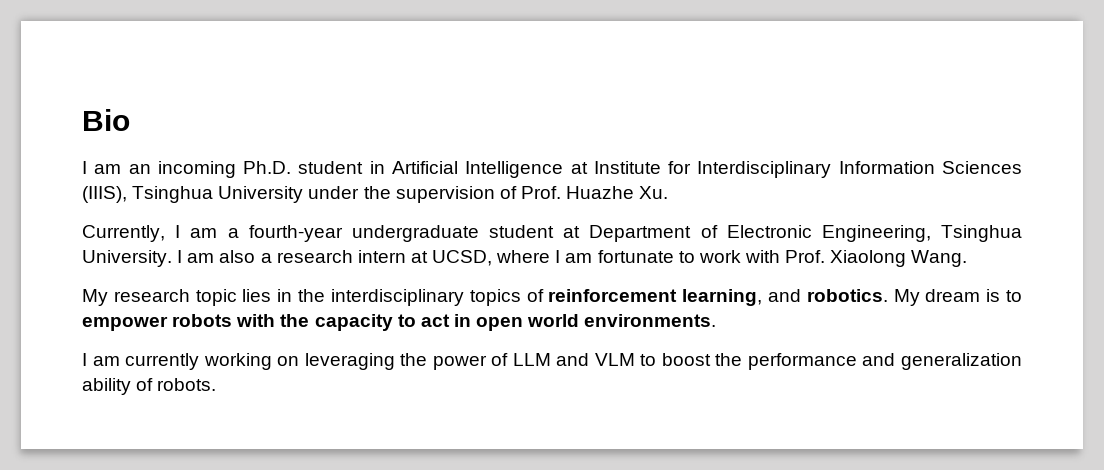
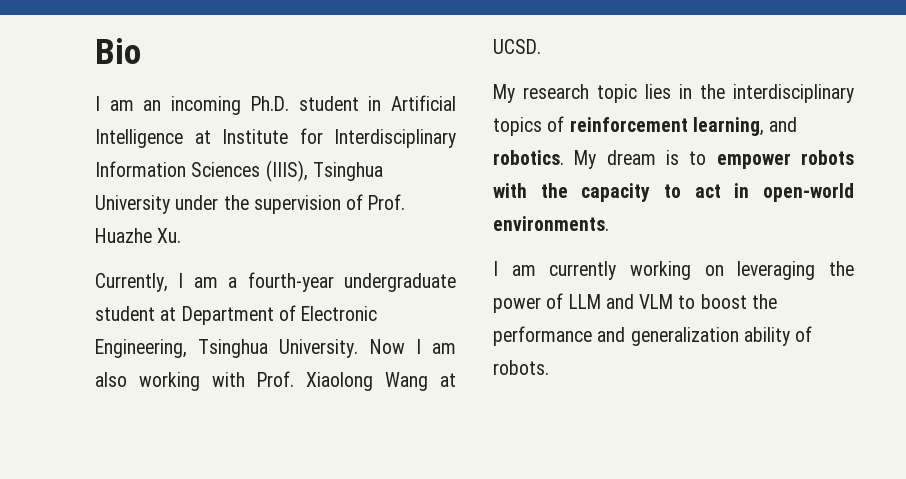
- I am also a research intern at UCSD, where I am fortunate to work with Prof. Xiaolong Wang.
+ Now I am also working with Prof. Xiaolong Wang at UCSD.
- My dream is to empower robots with the capacity to act in open world environments.
+ My dream is to empower robots with the capacity to act in open-world environments.

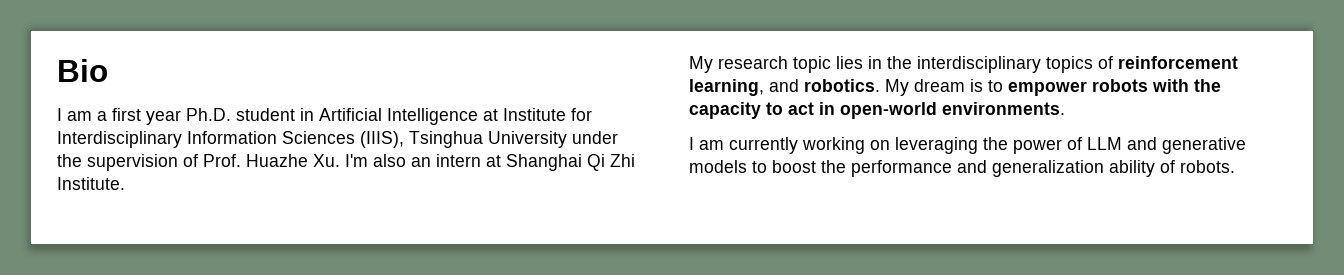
- I am an incoming Ph.D. student in Artificial Intelligence at Institute for Interdisciplinary Information Sciences (IIIS), Tsinghua University under the supervision of Prof. Huazhe Xu.
- Currently, I am a fourth-year undergraduate student at Department of Electronic Engineering, Tsinghua University. Now I am also working with Prof. Xiaolong Wang at UCSD.
+ I am a first year Ph.D. student in Artificial Intelligence at Institute for Interdisciplinary Information Sciences (IIIS), Tsinghua University under the supervision of Prof. Huazhe Xu. I'm also an intern at Shanghai Qi Zhi Institute.
- I am currently working on leveraging the power of LLM and VLM to boost the performance and generalization ability of robots.
+ I am currently working on leveraging the power of LLM and generative models to boost the performance and generalization ability of robots.

